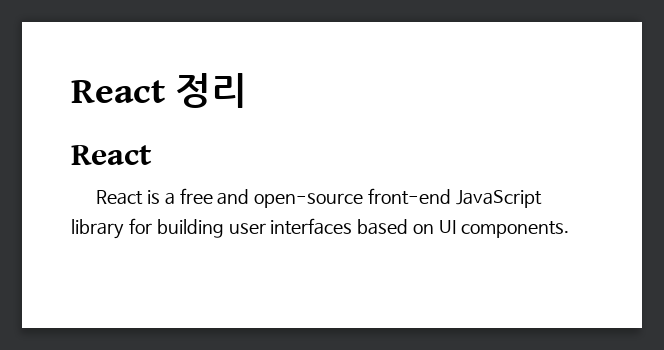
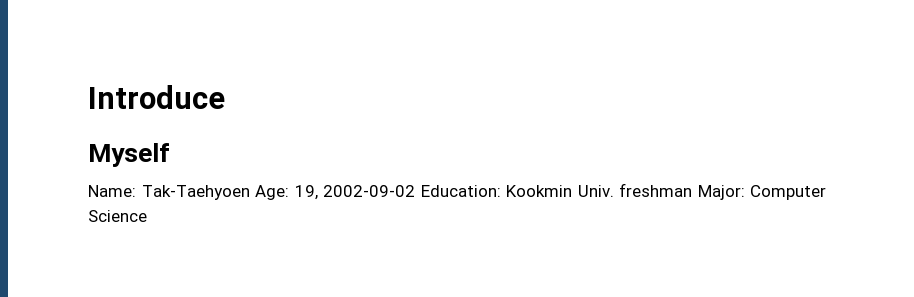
- React 정리
- React
- React is a free and open-source front-end JavaScript library for building user interfaces based on UI components.
+ Introduce
+ Myself
+ Name: Tak-Taehyoen Age: 19, 2002-09-02 Education: Kookmin Univ. freshman Major: Computer Science

